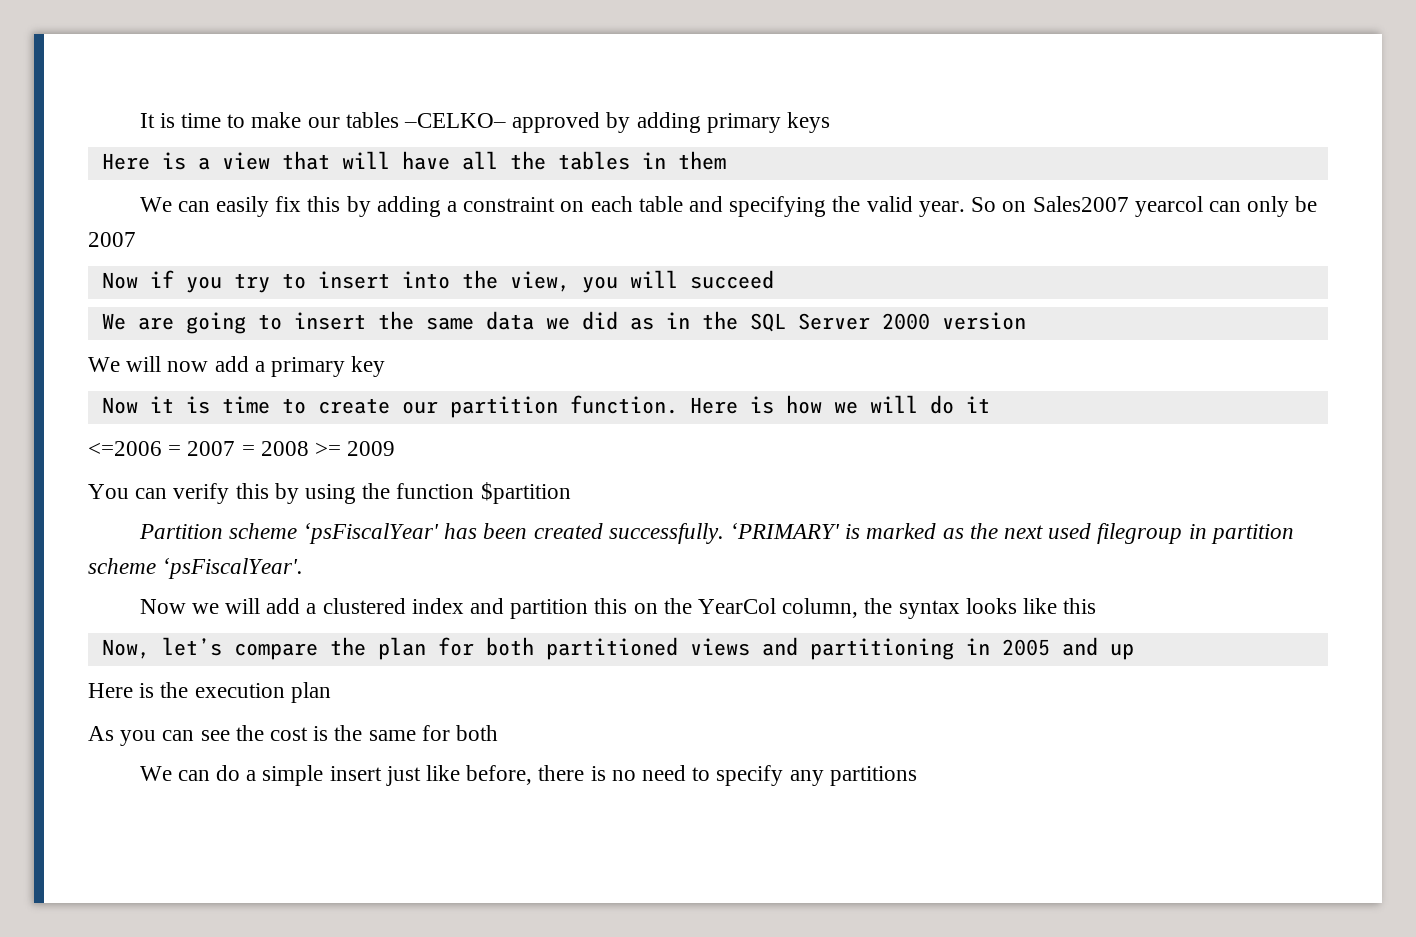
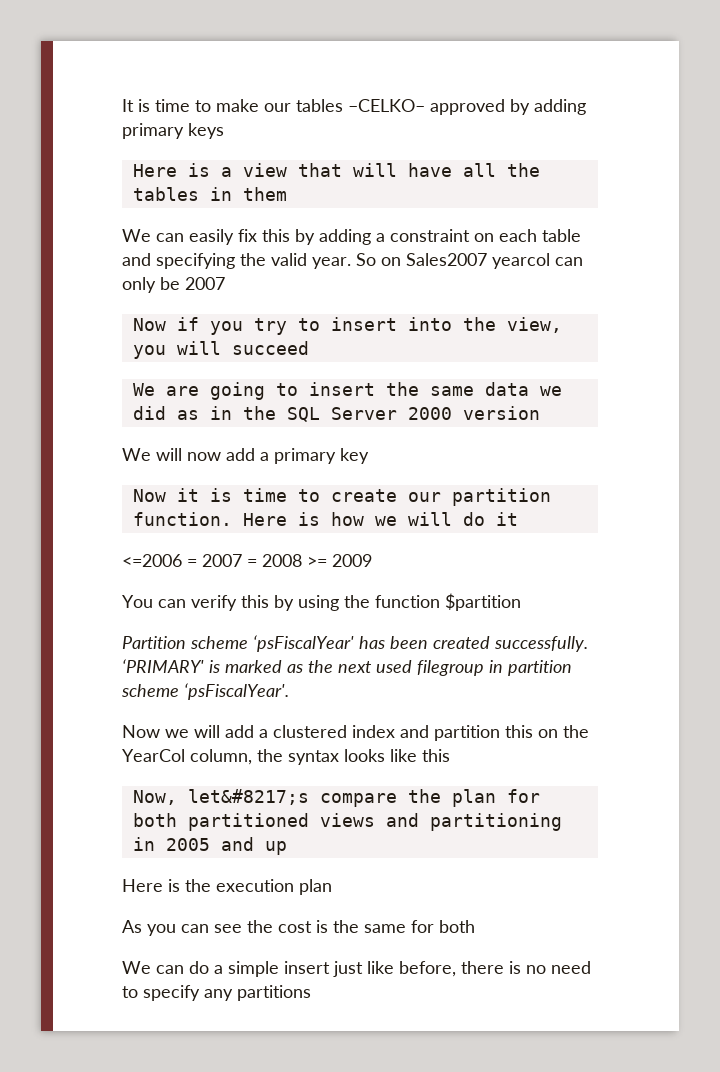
- Now, let’s compare the plan for both partitioned views and partitioning in 2005 and up
+ Now, let&#8217;s compare the plan for both partitioned views and partitioning in 2005 and up

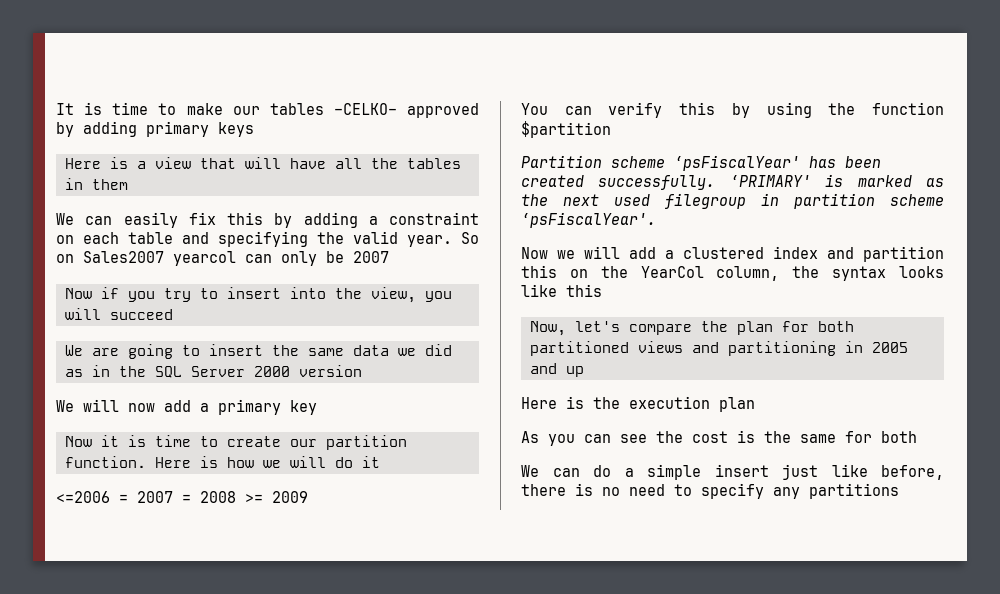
- Now, let&#8217;s compare the plan for both partitioned views and partitioning in 2005 and up
+ Now, let's compare the plan for both partitioned views and partitioning in 2005 and up

